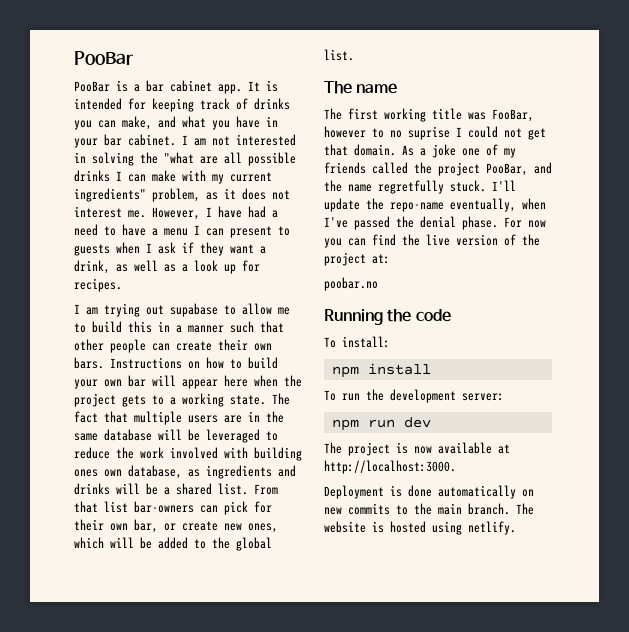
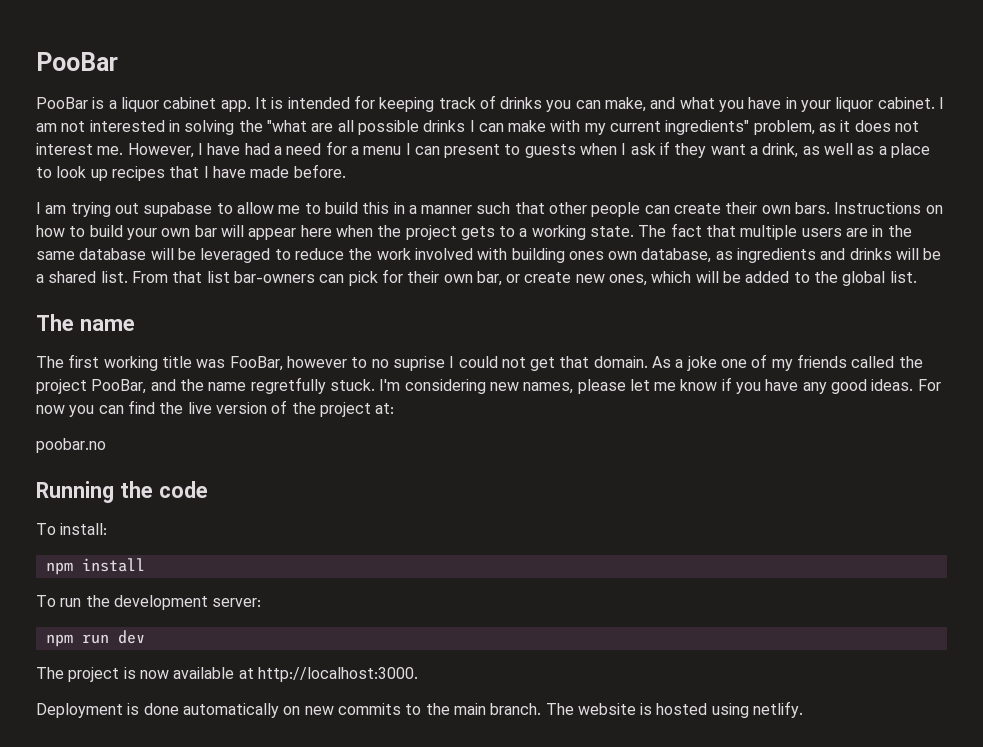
- PooBar is a bar cabinet app.
+ PooBar is a liquor cabinet app.
- It is intended for keeping track of drinks you can make, and what you have in your bar cabinet.
+ It is intended for keeping track of drinks you can make, and what you have in your liquor cabinet.
- However, I have had a need to have a menu I can present to guests when I ask if they want a drink, as well as a look up for recipes.
+ However, I have had a need for a menu I can present to guests when I ask if they want a drink, as well as a place to look up recipes that I have made before.
- I'll update the repo-name eventually, when I've passed the denial phase.
+ I'm considering new names, please let me know if you have any good ideas.

